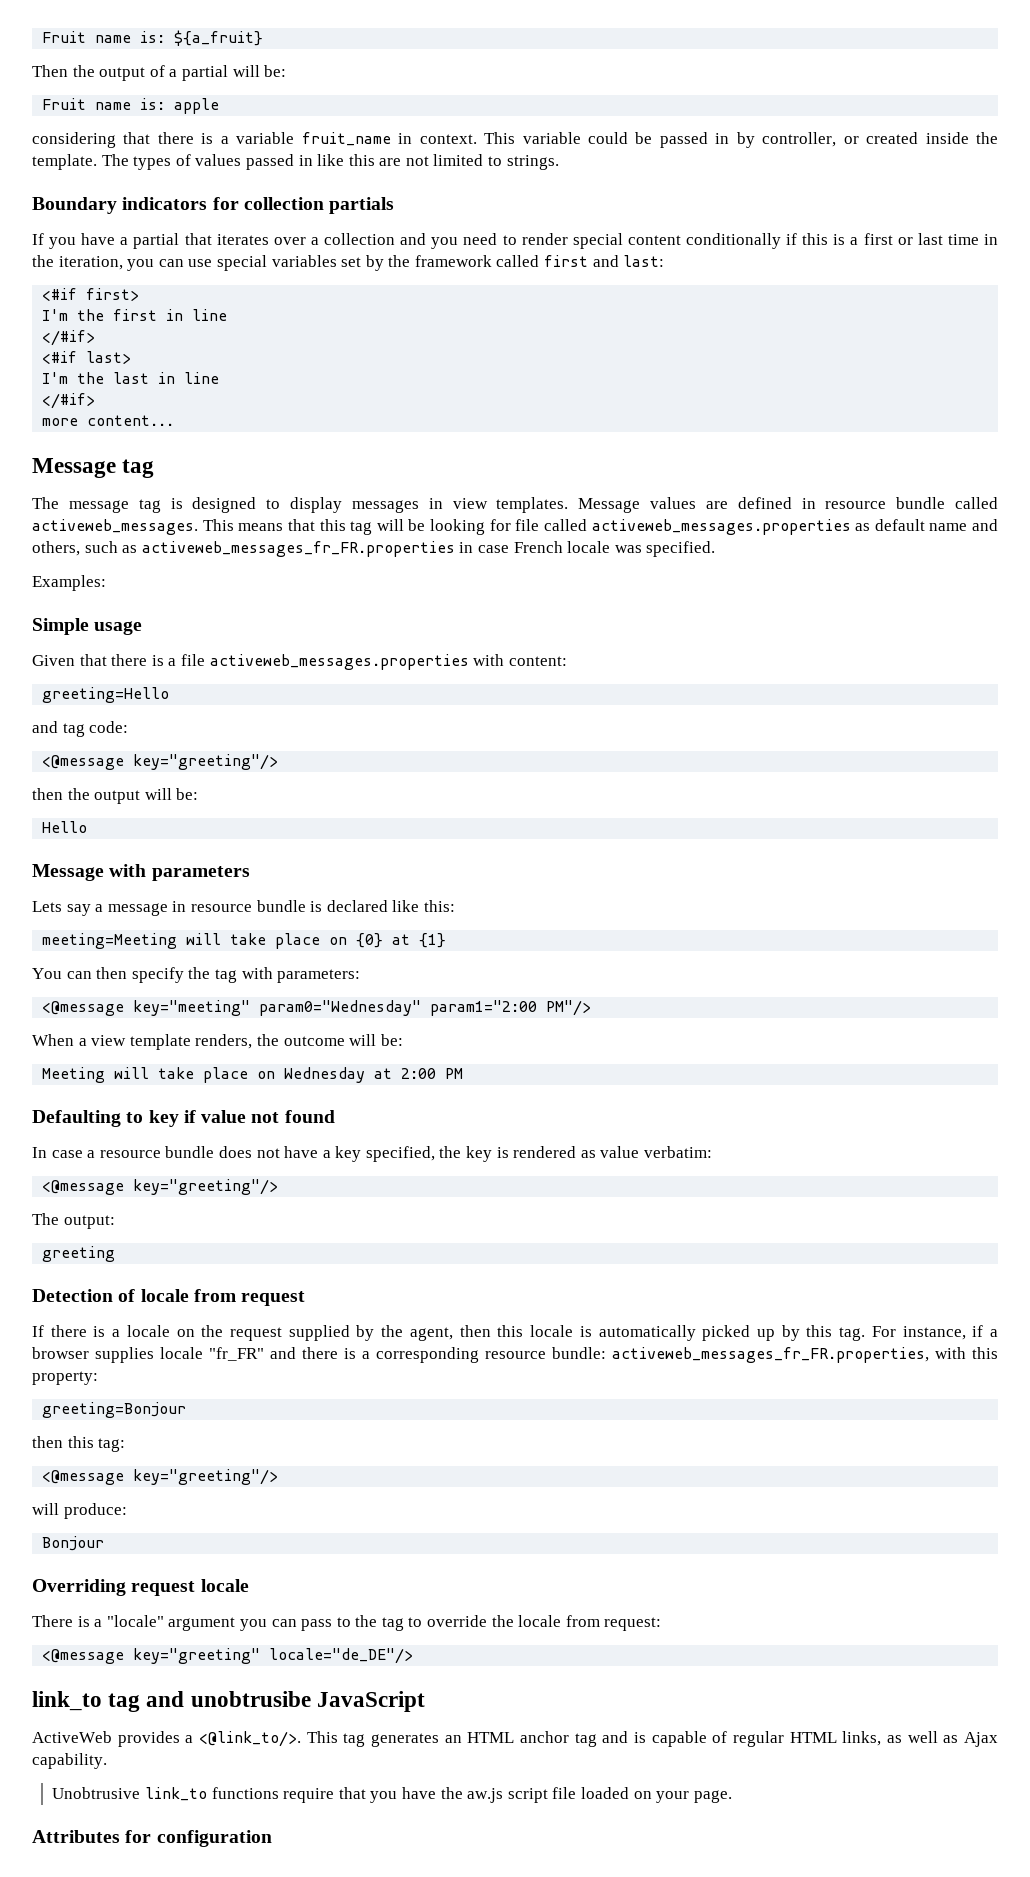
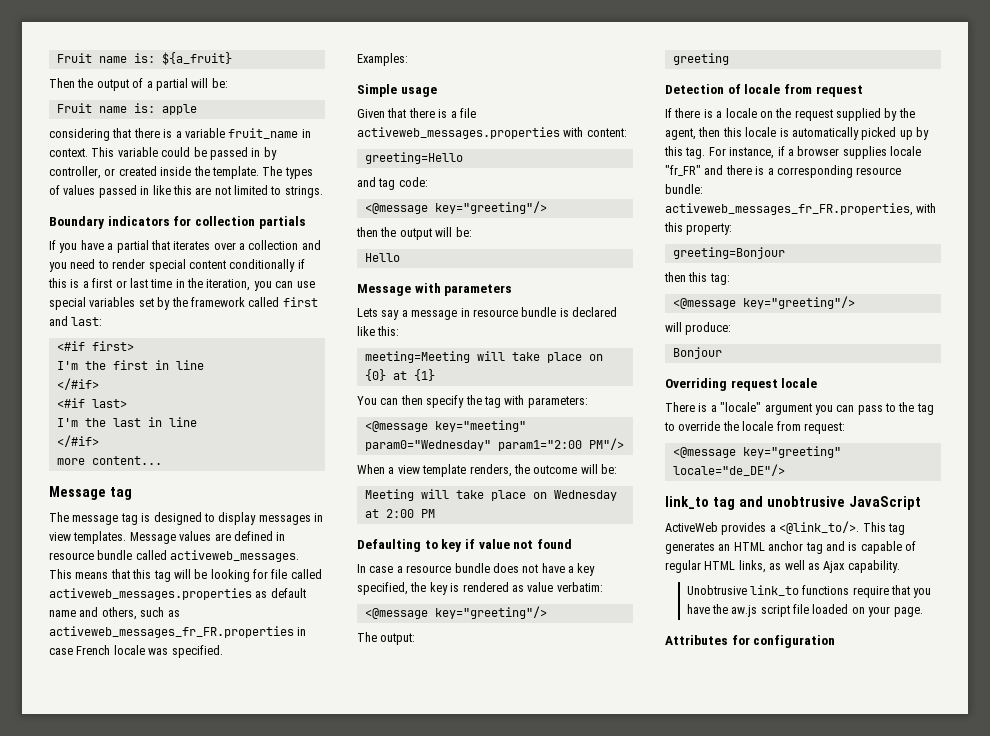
- link_to tag and unobtrusibe JavaScript
+ link_to tag and unobtrusive JavaScript

